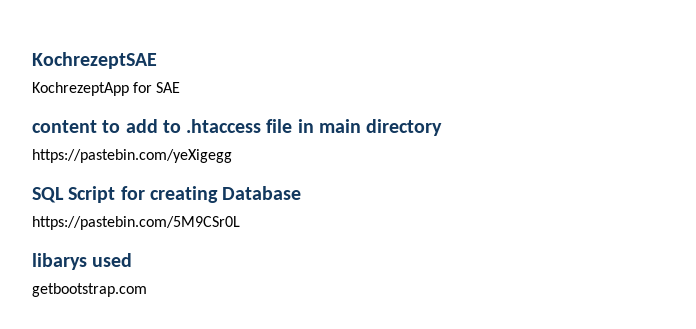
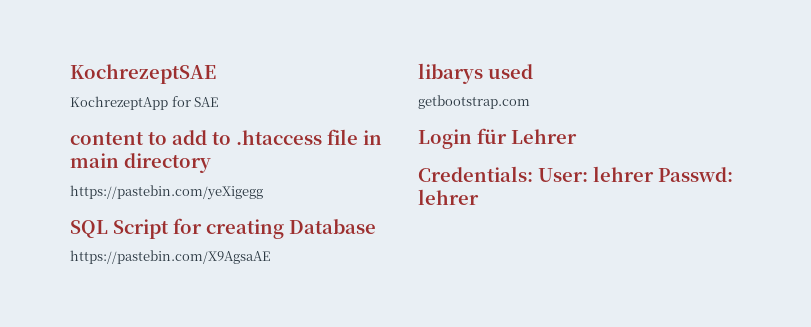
- https://pastebin.com/5M9CSr0L
+ https://pastebin.com/X9AgsaAE
+ Login für Lehrer
+ Credentials: User: lehrer Passwd: lehrer

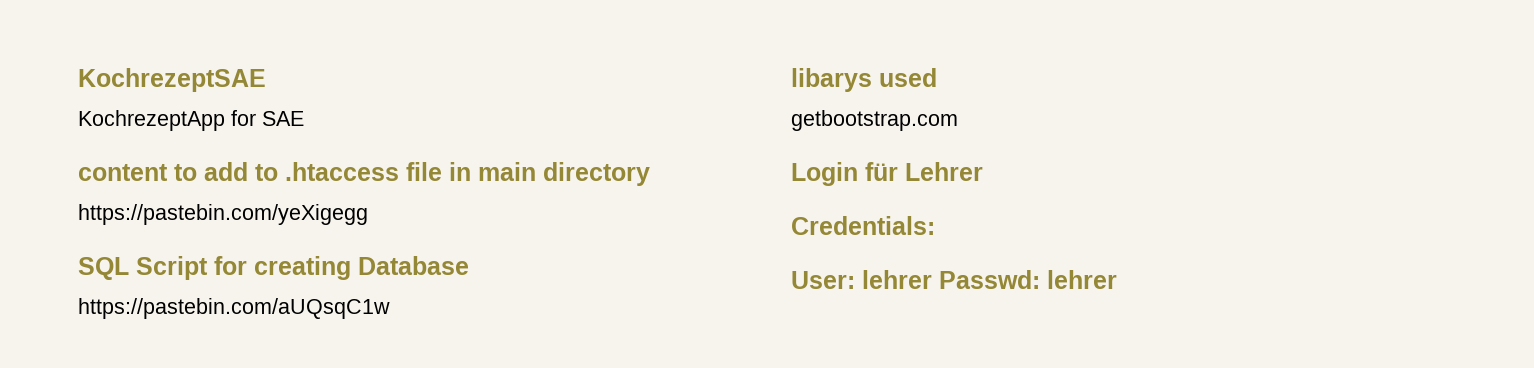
- https://pastebin.com/X9AgsaAE
+ https://pastebin.com/aUQsqC1w
- Credentials: User: lehrer Passwd: lehrer
+ Credentials:
+ User: lehrer Passwd: lehrer

